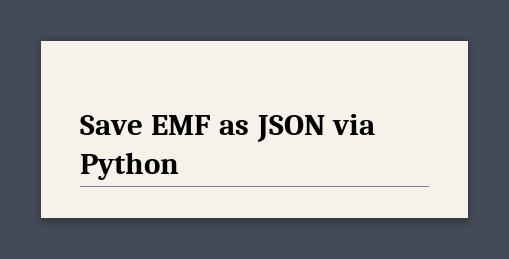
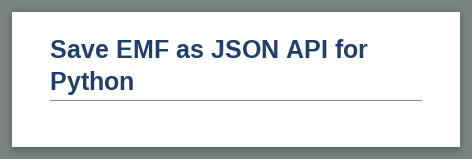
- Save EMF as JSON via Python
+ Save EMF as JSON API for Python

